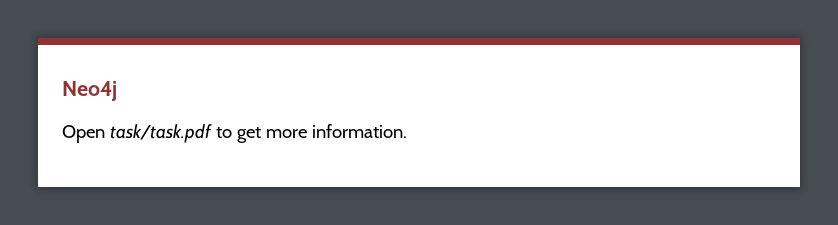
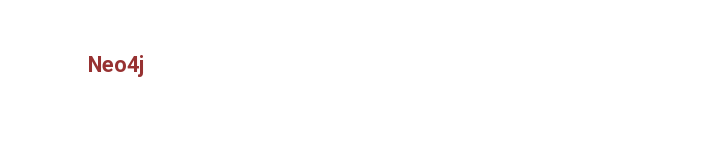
- Open task/task.pdf to get more information.

